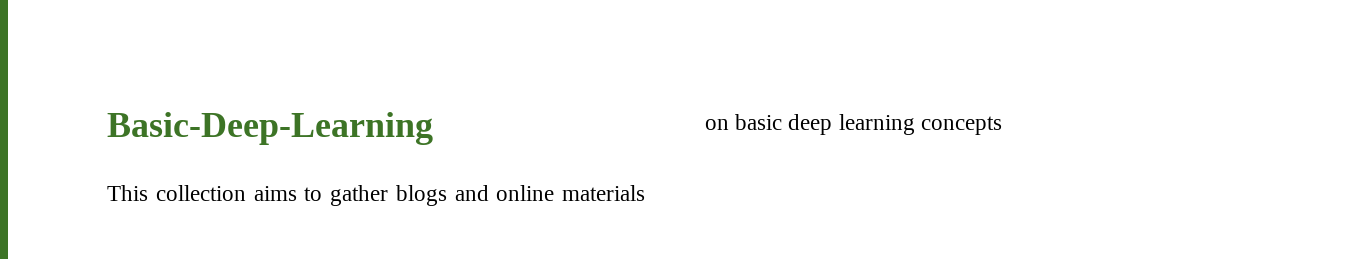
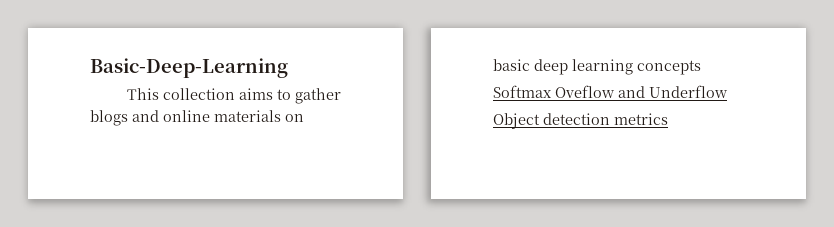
+ Softmax Oveflow and Underflow
+ Object detection metrics

